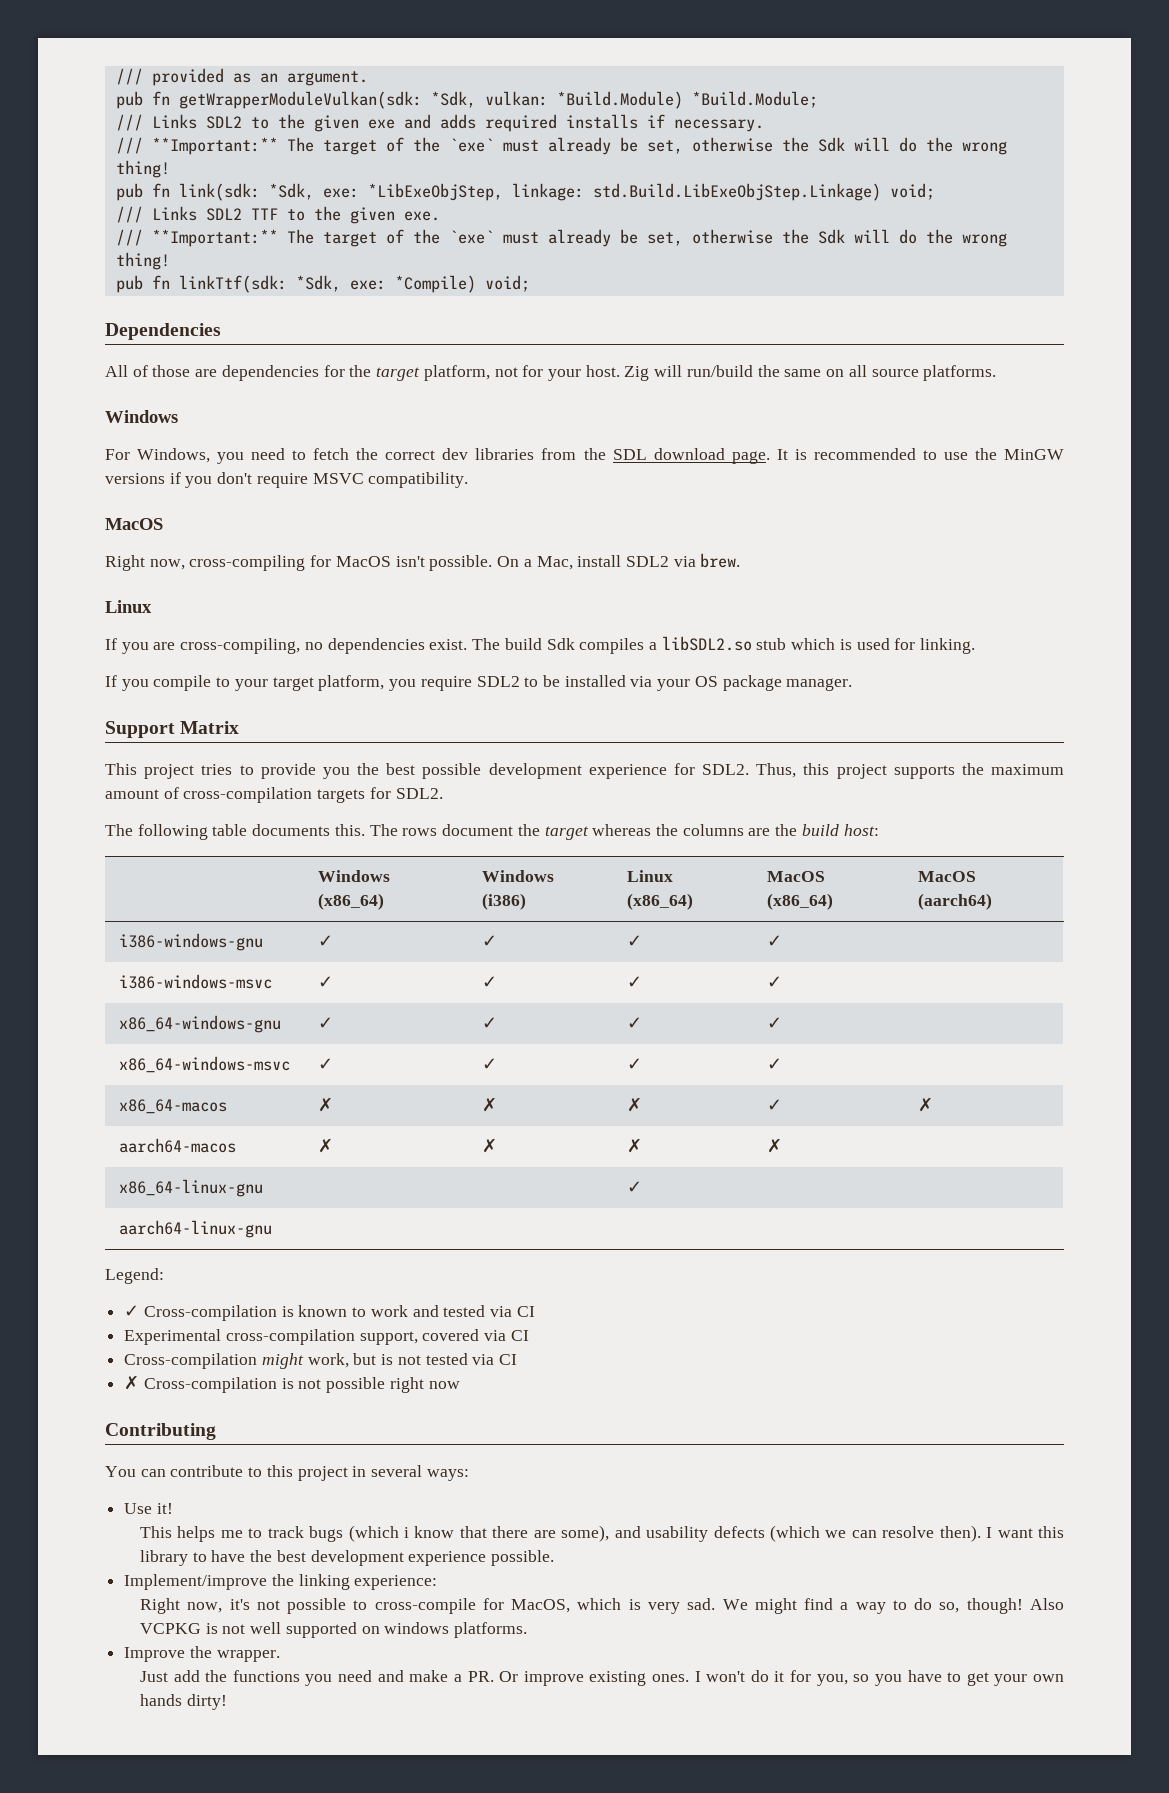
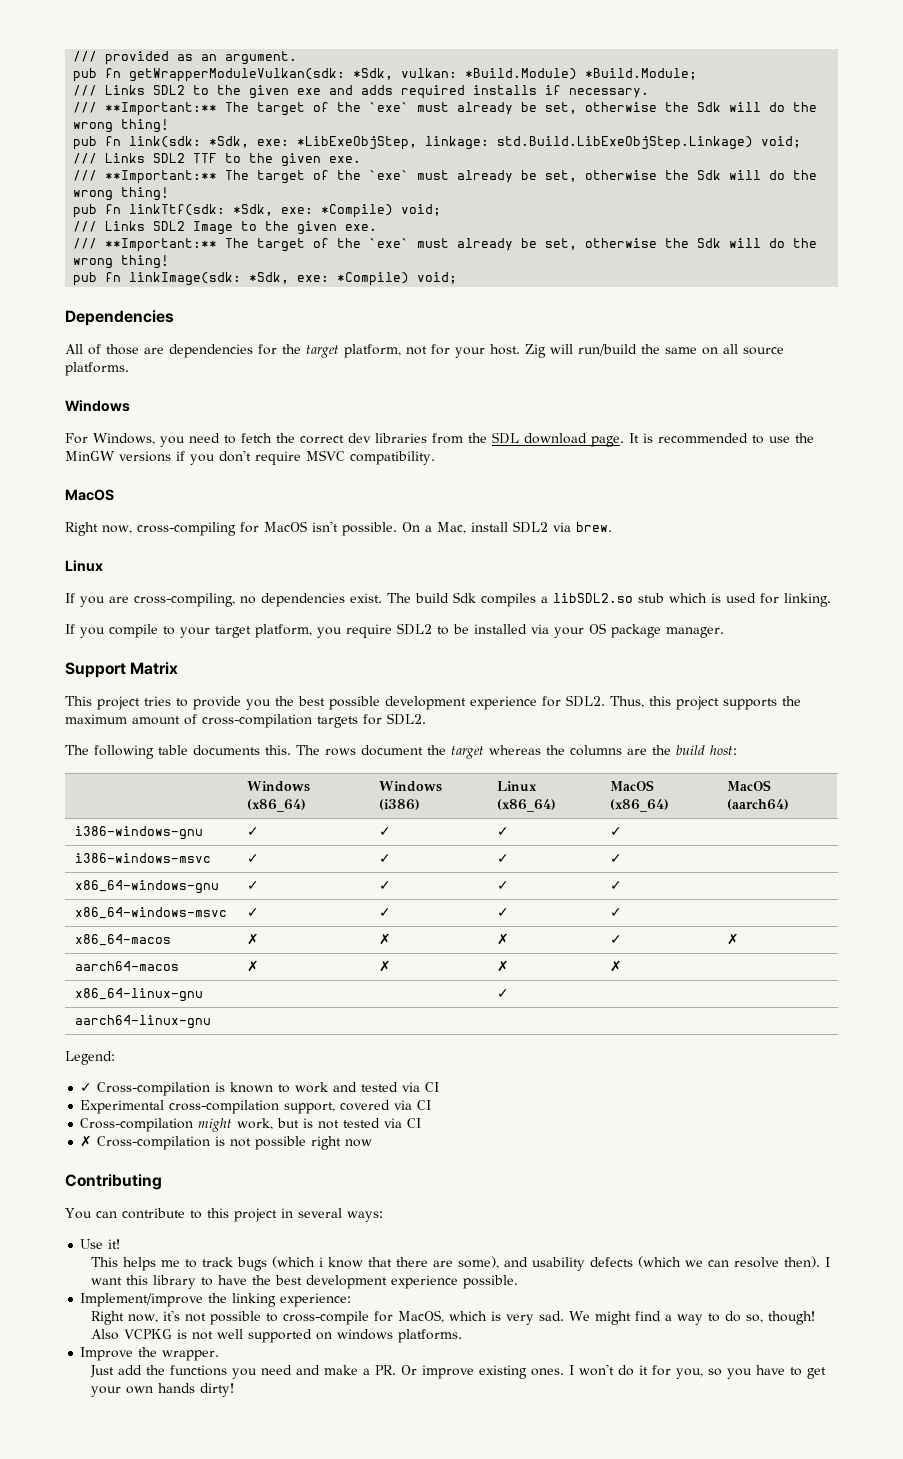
+ /// Links SDL2 Image to the given exe.
+ /// **Important:** The target of the `exe` must already be set, otherwise the Sdk will do the wrong thing!
+ pub fn linkImage(sdk: *Sdk, exe: *Compile) void;

